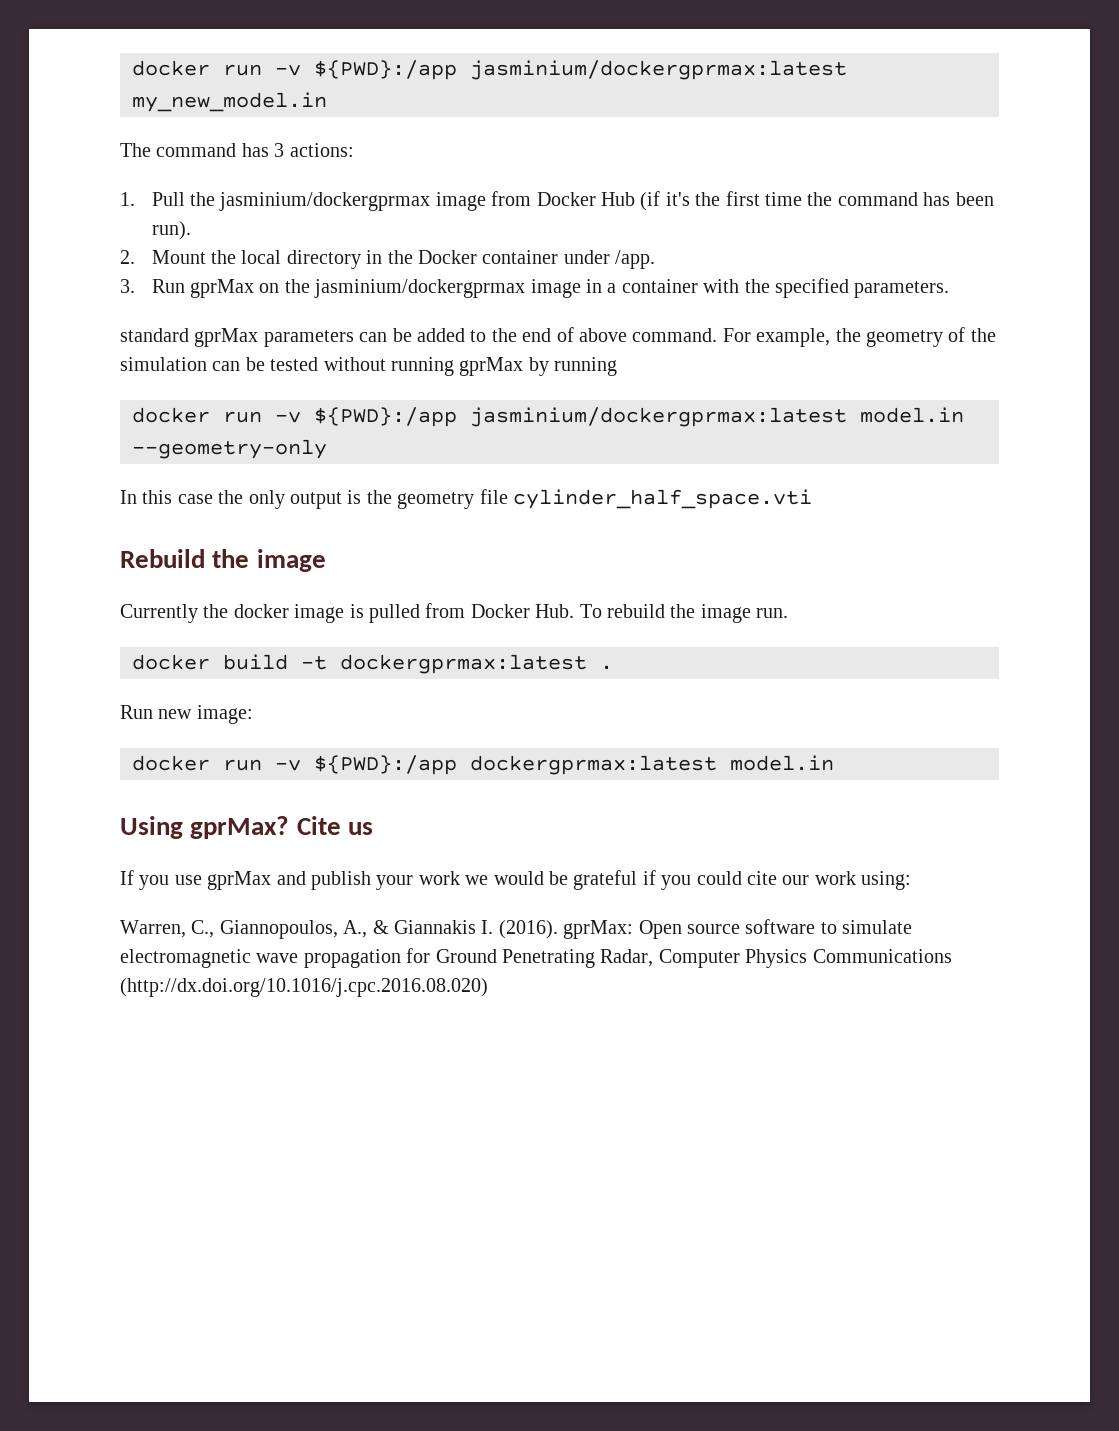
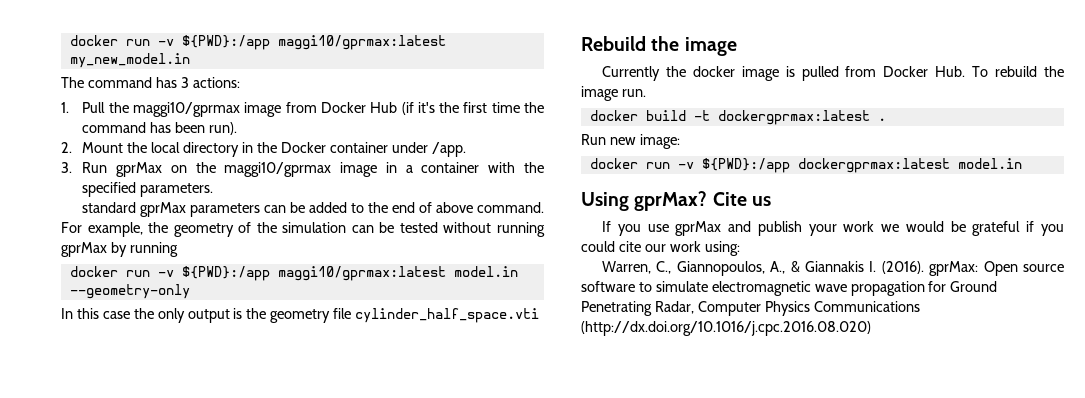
- docker run -v ${PWD}:/app jasminium/dockergprmax:latest my_new_model.in
+ docker run -v ${PWD}:/app maggi10/gprmax:latest my_new_model.in
- 1. Pull the jasminium/dockergprmax image from Docker Hub (if it's the first time the command has been run).
+ 1. Pull the maggi10/gprmax image from Docker Hub (if it's the first time the command has been run).
- 3. Run gprMax on the jasminium/dockergprmax image in a container with the specified parameters.
+ 3. Run gprMax on the maggi10/gprmax image in a container with the specified parameters.
- docker run -v ${PWD}:/app jasminium/dockergprmax:latest model.in --geometry-only
+ docker run -v ${PWD}:/app maggi10/gprmax:latest model.in --geometry-only

